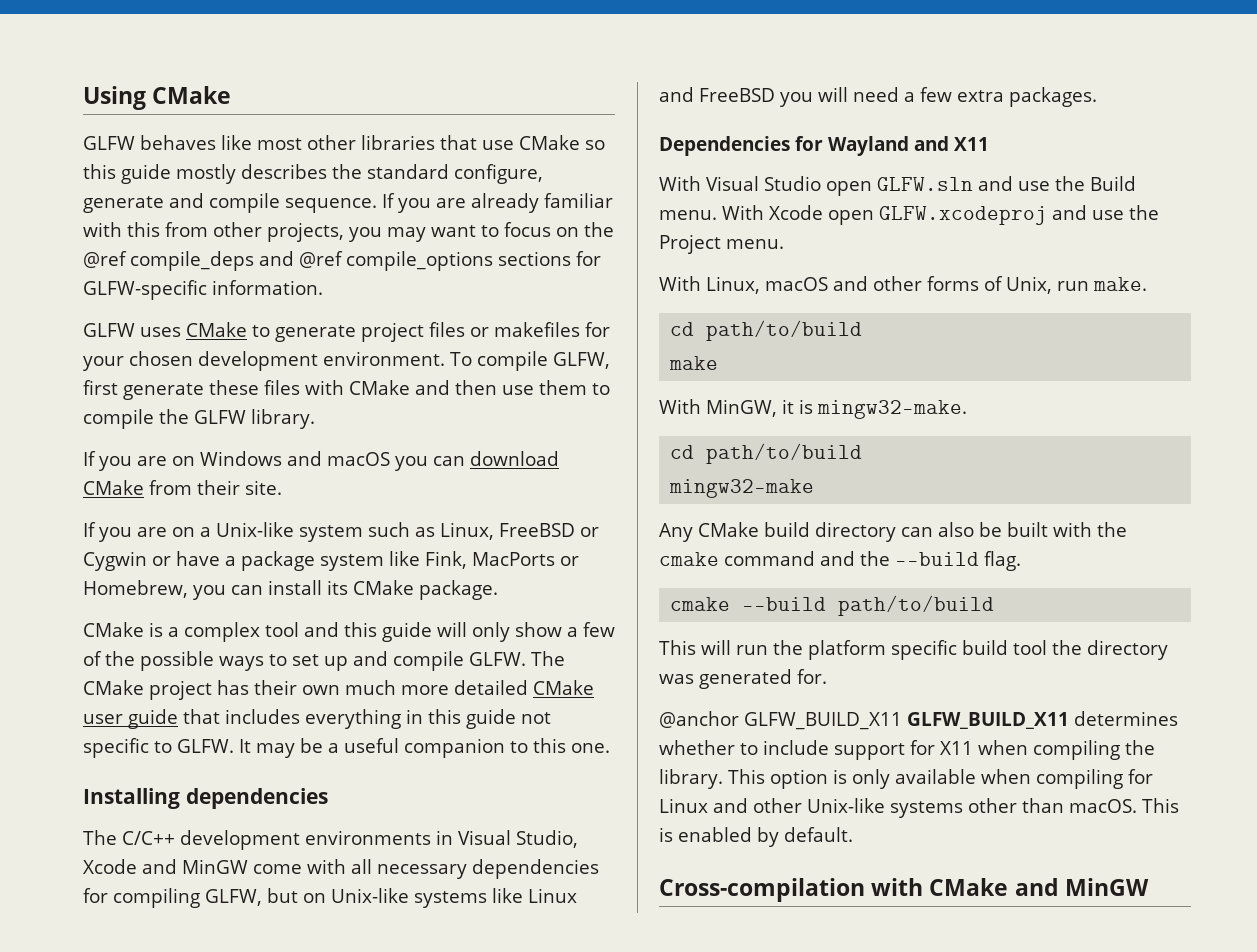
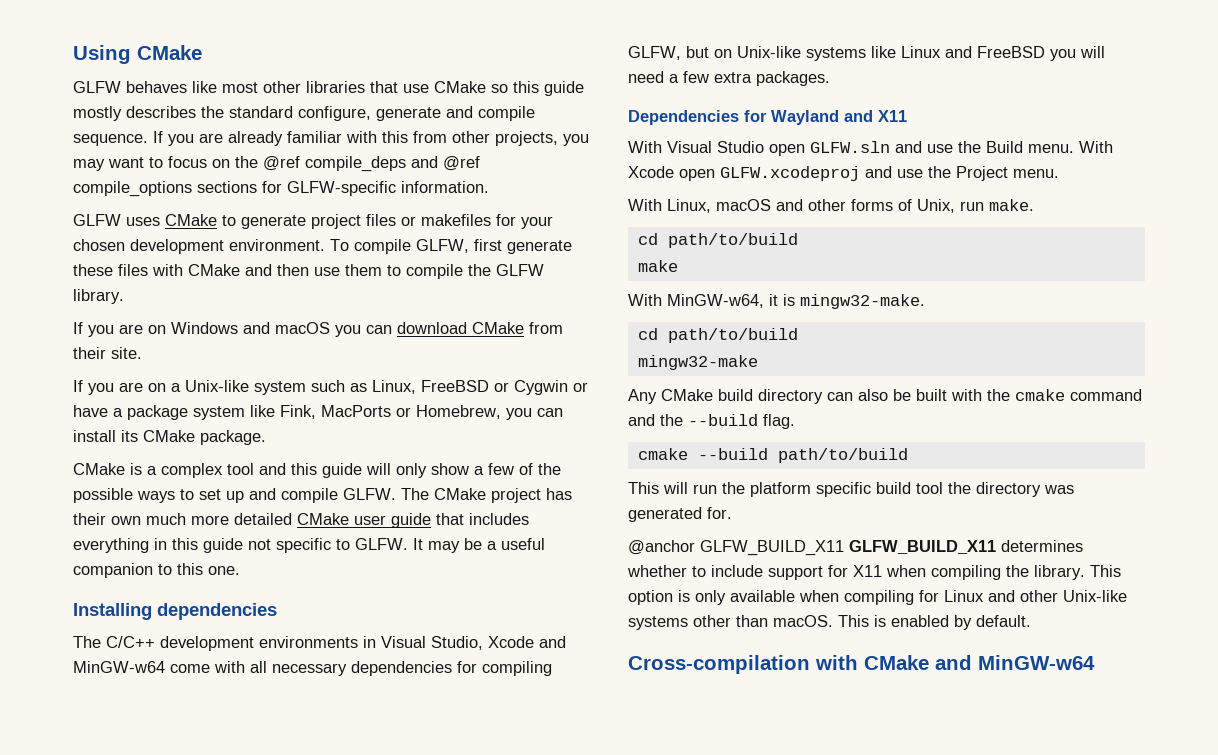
- The C/C++ development environments in Visual Studio, Xcode and MinGW come with all necessary dependencies for compiling GLFW, but on Unix-like systems like Linux and FreeBSD you will need a few extra packages.
+ The C/C++ development environments in Visual Studio, Xcode and MinGW-w64 come with all necessary dependencies for compiling GLFW, but on Unix-like systems like Linux and FreeBSD you will need a few extra packages.
- With MinGW, it is mingw32-make.
+ With MinGW-w64, it is mingw32-make.
- Cross-compilation with CMake and MinGW
+ Cross-compilation with CMake and MinGW-w64

